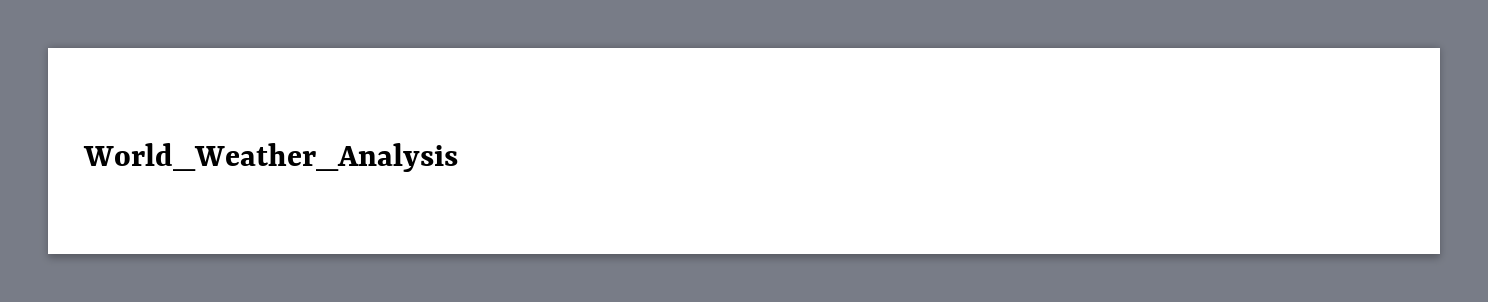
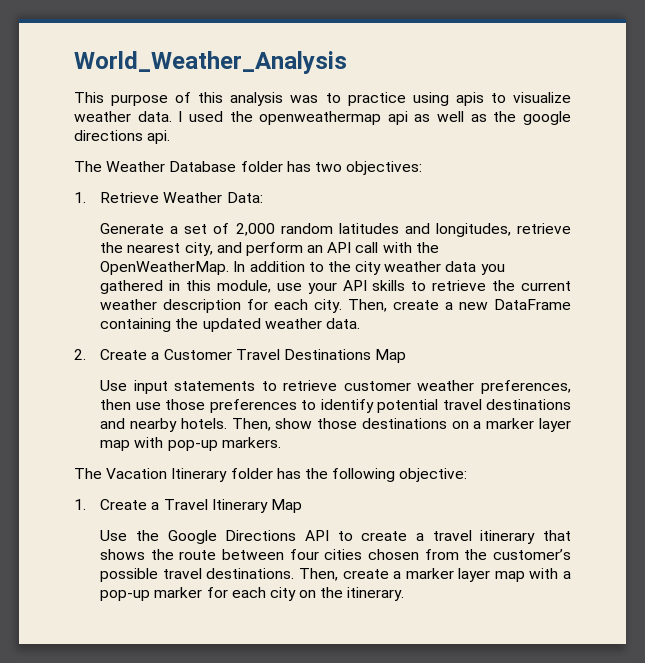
+ This purpose of this analysis was to practice using apis to visualize weather data. I used the openweathermap api as well as the google directions api.
+ The Weather Database folder has two objectives:
+ 1. Retrieve Weather Data:
+ Generate a set of 2,000 random latitudes and longitudes, retrieve the nearest city, and perform an API call with the OpenWeatherMap. In addition to the city weather data you gathered in this module, use your API skills to retrieve the current weather description for each city. Then, create a new DataFrame containing the updated weather data.
+ 2. Create a Customer Travel Destinations Map
+ Use input statements to retrieve customer weather preferences, then use those preferences to identify potential travel destinations and nearby hotels. Then, show those destinations on a marker layer map with pop-up markers.
+ The Vacation Itinerary folder has the following objective:
+ 1. Create a Travel Itinerary Map
+ Use the Google Directions API to create a travel itinerary that shows the route between four cities chosen from the customer’s possible travel destinations. Then, create a marker layer map with a pop-up marker for each city on the itinerary.

